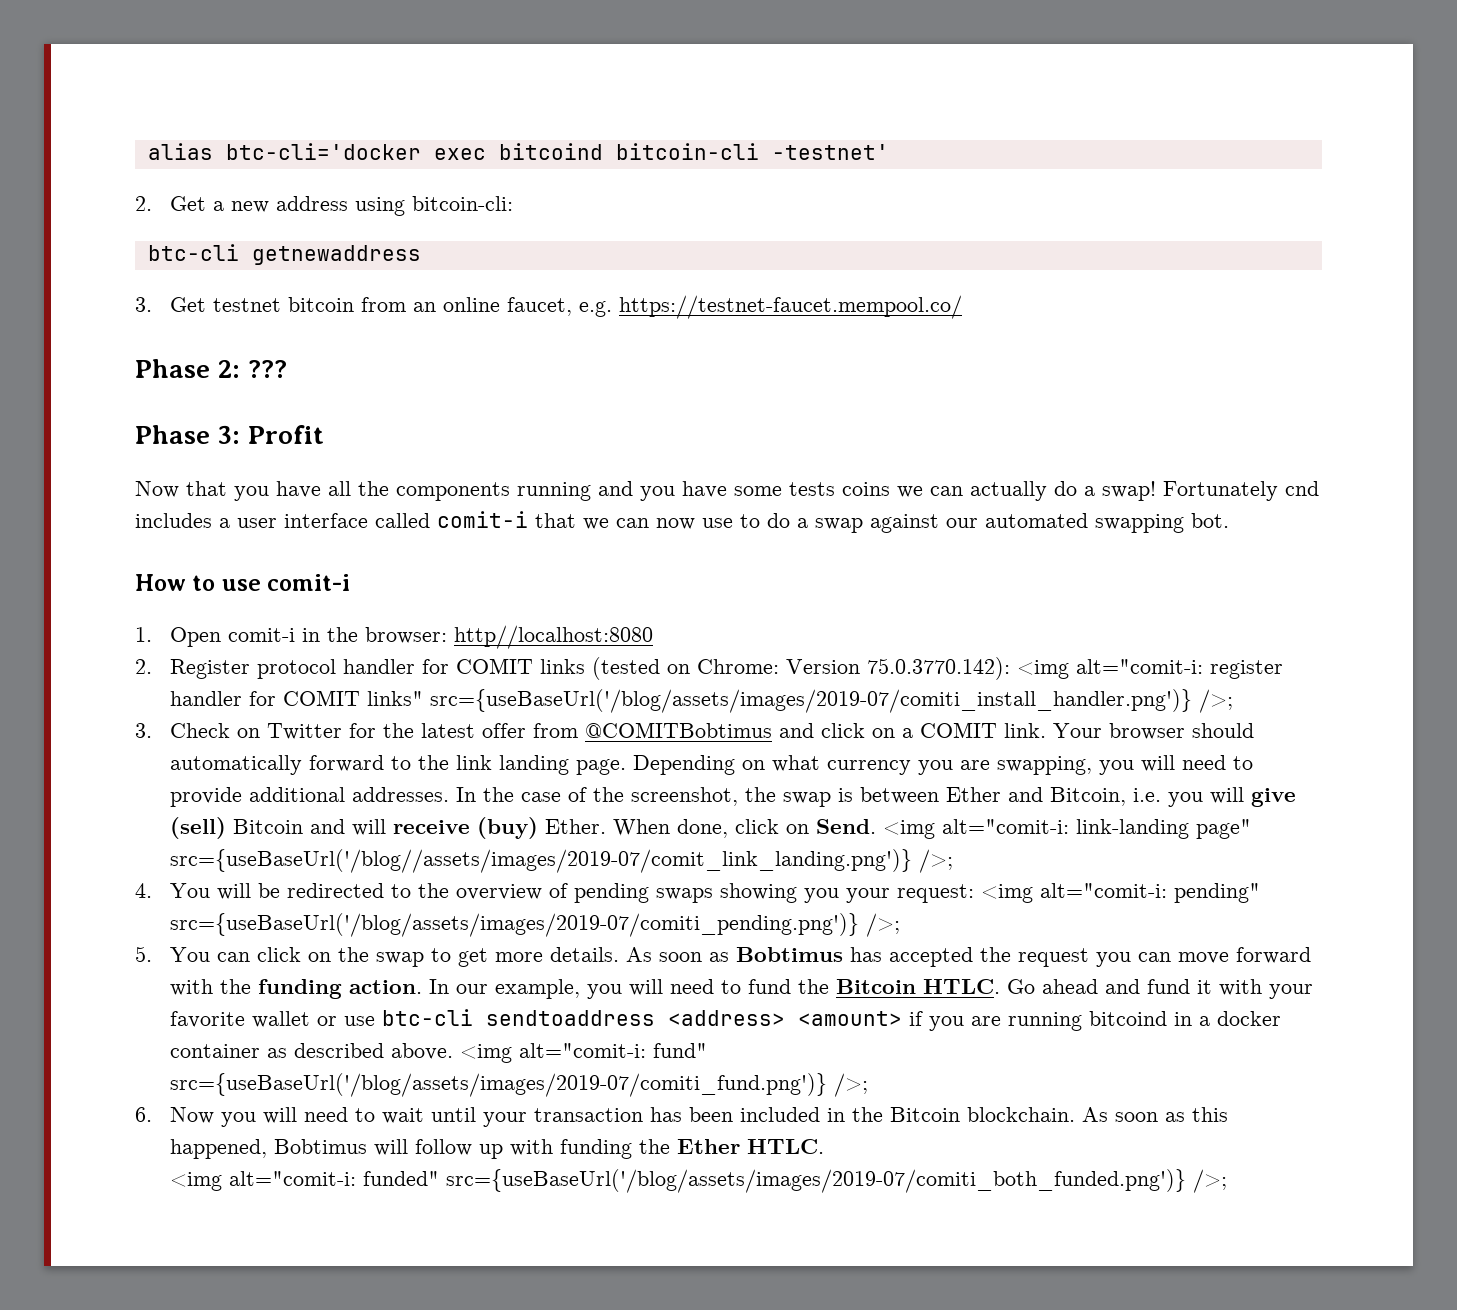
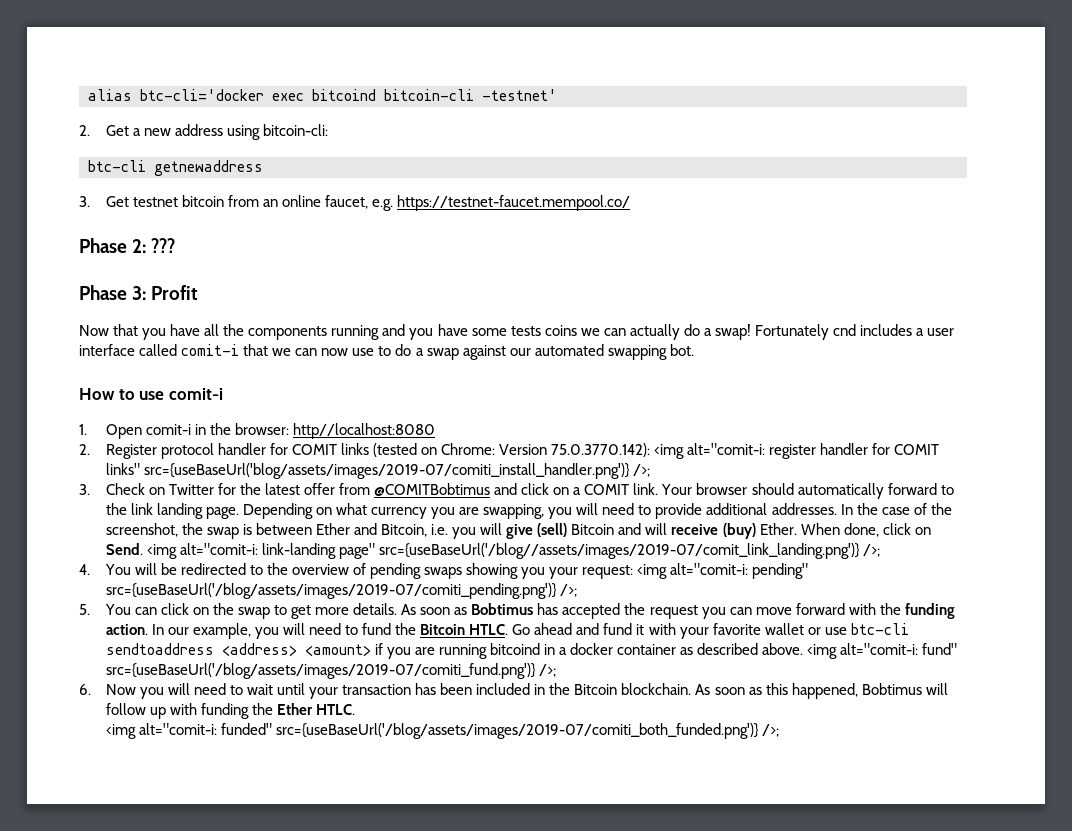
- 2. Register protocol handler for COMIT links (tested on Chrome: Version 75.0.3770.142): <img alt="comit-i: register handler for COMIT links" src={useBaseUrl('/blog/assets/images/2019-07/comiti_install_handler.png')} />;
+ 2. Register protocol handler for COMIT links (tested on Chrome: Version 75.0.3770.142): <img alt="comit-i: register handler for COMIT links" src={useBaseUrl('blog/assets/images/2019-07/comiti_install_handler.png')} />;

